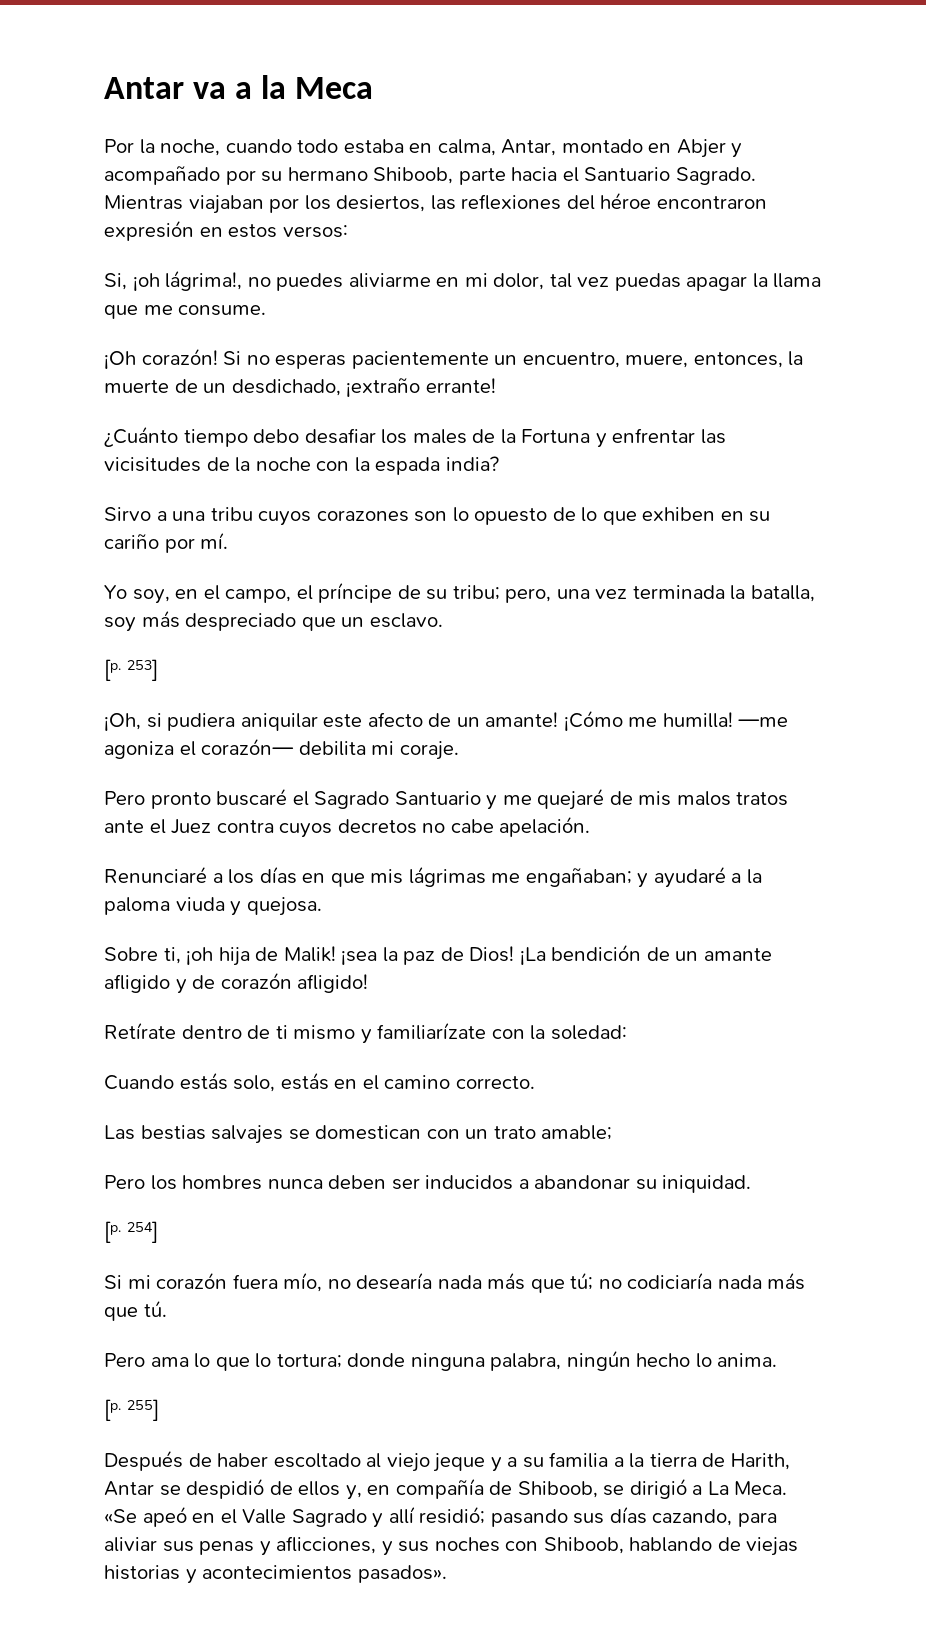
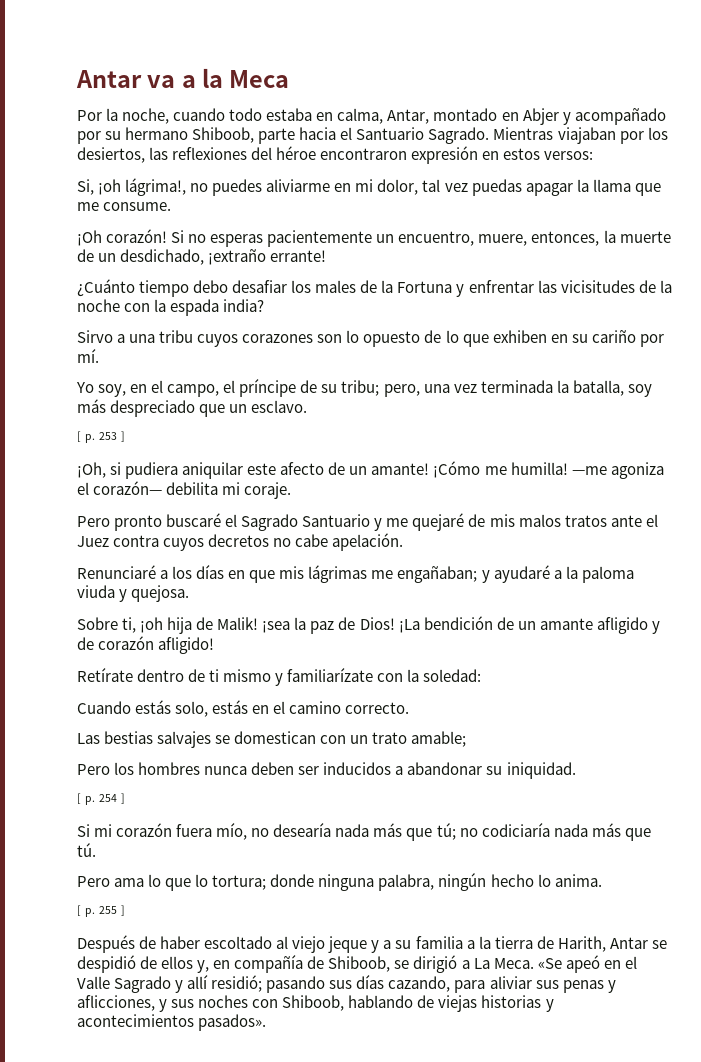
- [p. 253]
+ [ p. 253 ]
- [p. 254]
+ [ p. 254 ]
- [p. 255]
+ [ p. 255 ]

